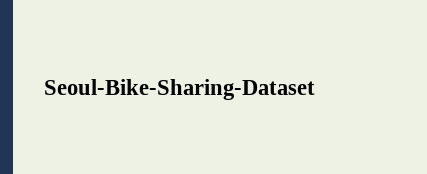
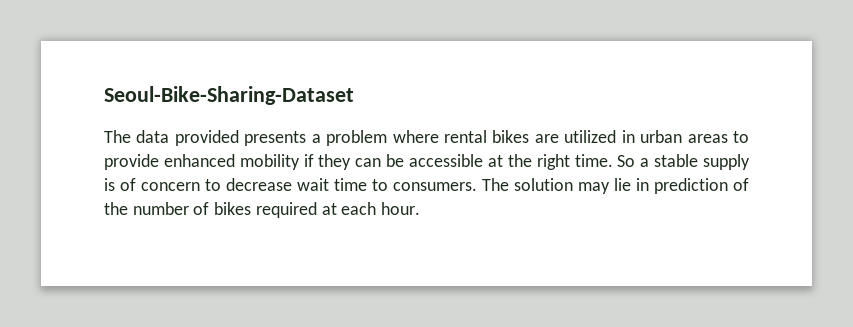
+ The data provided presents a problem where rental bikes are utilized in urban areas to provide enhanced mobility if they can be accessible at the right time. So a stable supply is of concern to decrease wait time to consumers. The solution may lie in prediction of the number of bikes required at each hour.

